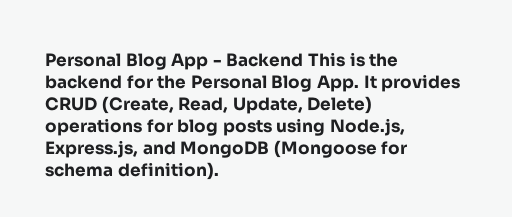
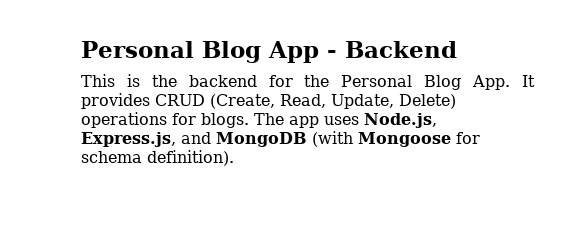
- Personal Blog App - Backend This is the backend for the Personal Blog App. It provides CRUD (Create, Read, Update, Delete) operations for blog posts using Node.js, Express.js, and MongoDB (Mongoose for schema definition).
+ Personal Blog App - Backend
+ This is the backend for the Personal Blog App. It provides CRUD (Create, Read, Update, Delete) operations for blogs. The app uses Node.js, Express.js, and MongoDB (with Mongoose for schema definition).

